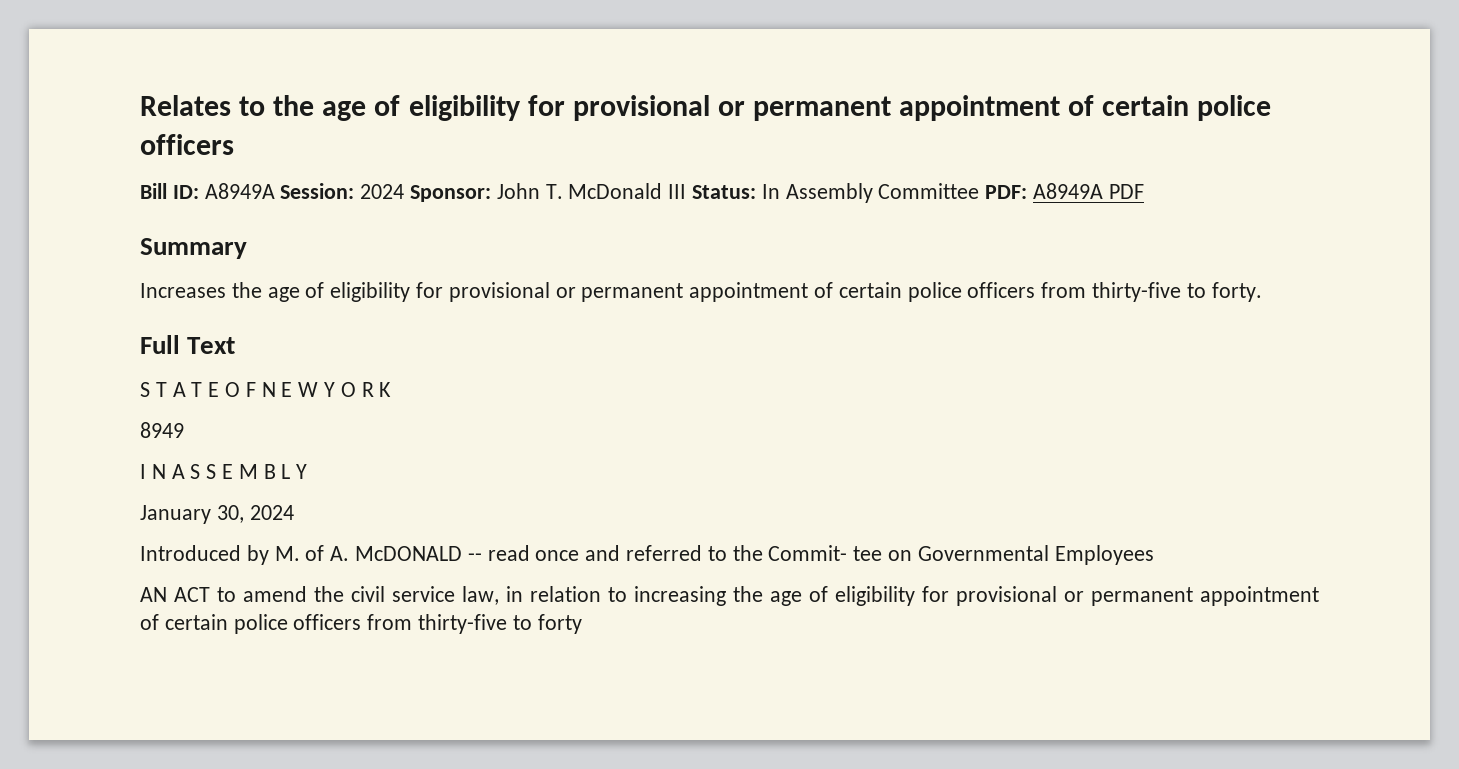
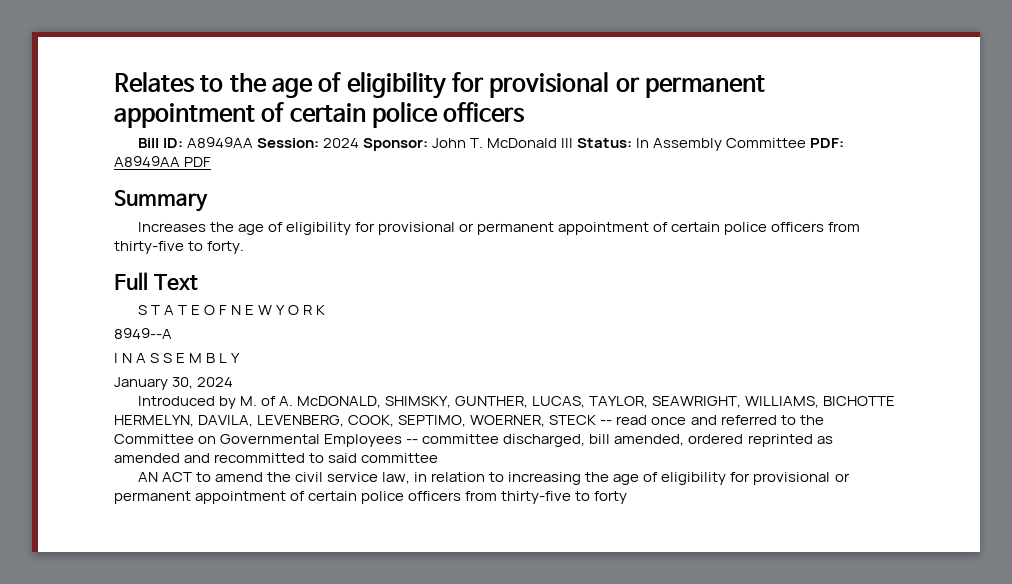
- Bill ID: A8949A Session: 2024 Sponsor: John T. McDonald III Status: In Assembly Committee PDF: A8949A PDF
+ Bill ID: A8949AA Session: 2024 Sponsor: John T. McDonald III Status: In Assembly Committee PDF: A8949AA PDF
- 8949
+ 8949--A
- Introduced by M. of A. McDONALD -- read once and referred to the Commit- tee on Governmental Employees
+ Introduced by M. of A. McDONALD, SHIMSKY, GUNTHER, LUCAS, TAYLOR, SEAWRIGHT, WILLIAMS, BICHOTTE HERMELYN, DAVILA, LEVENBERG, COOK, SEPTIMO, WOERNER, STECK -- read once and referred to the Committee on Governmental Employees -- committee discharged, bill amended, ordered reprinted as amended and recommitted to said committee

